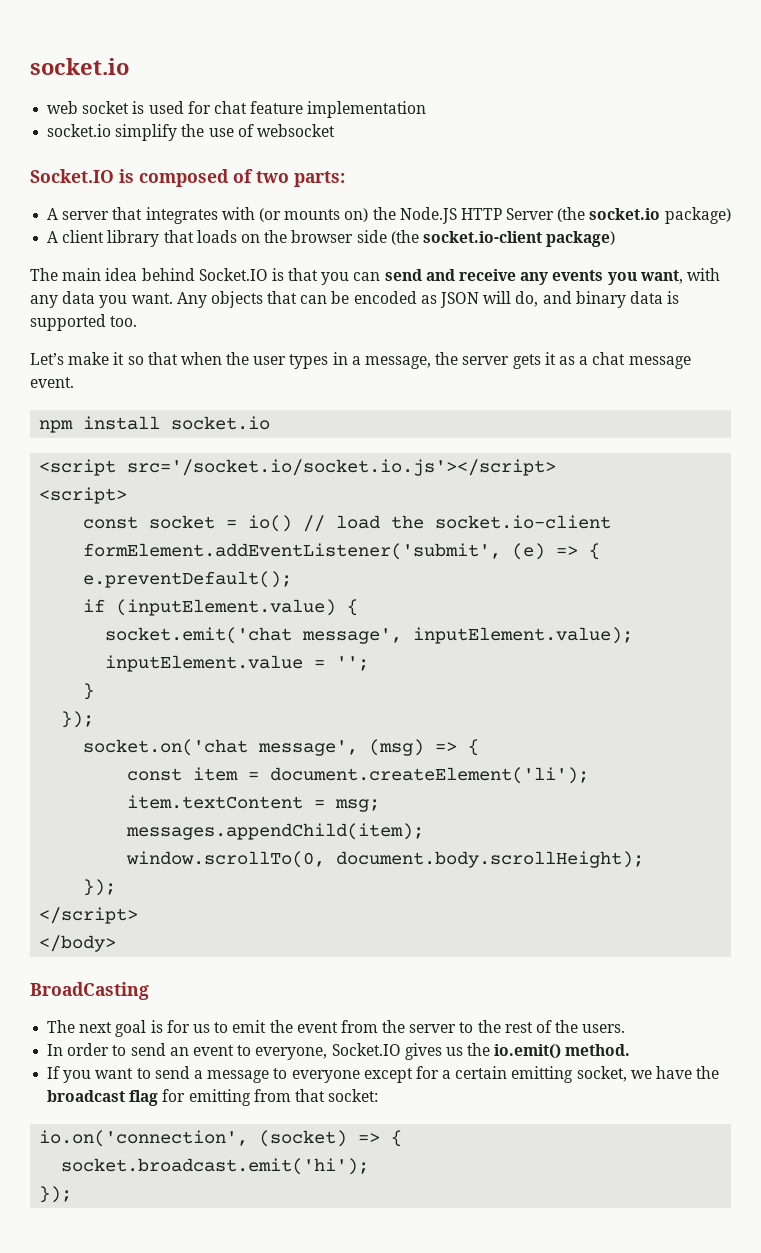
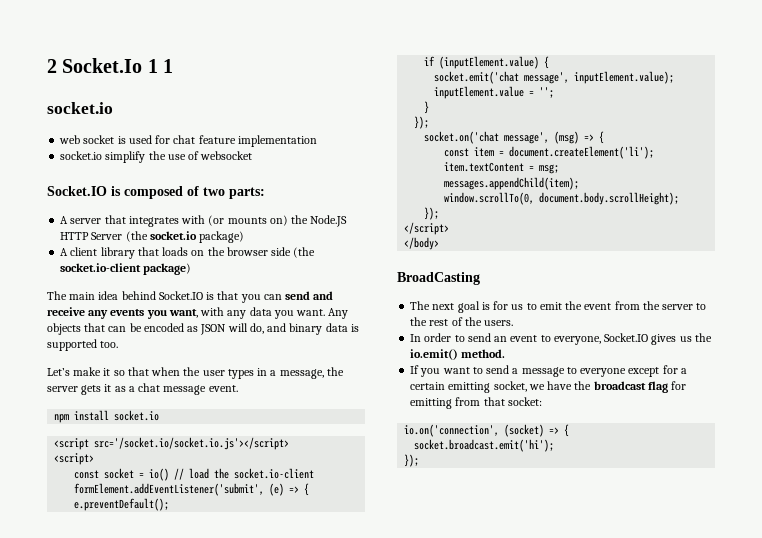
+ 2 Socket.Io 1 1

